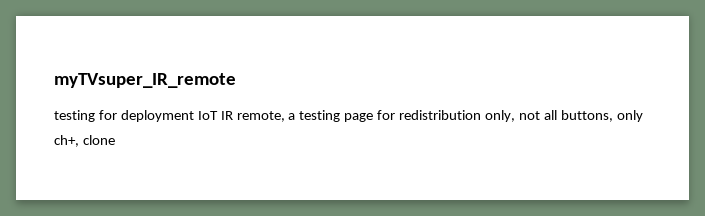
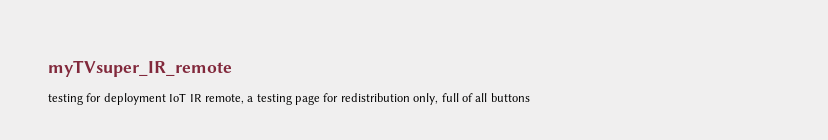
- testing for deployment IoT IR remote, a testing page for redistribution only, not all buttons, only ch+, clone
+ testing for deployment IoT IR remote, a testing page for redistribution only, full of all buttons

